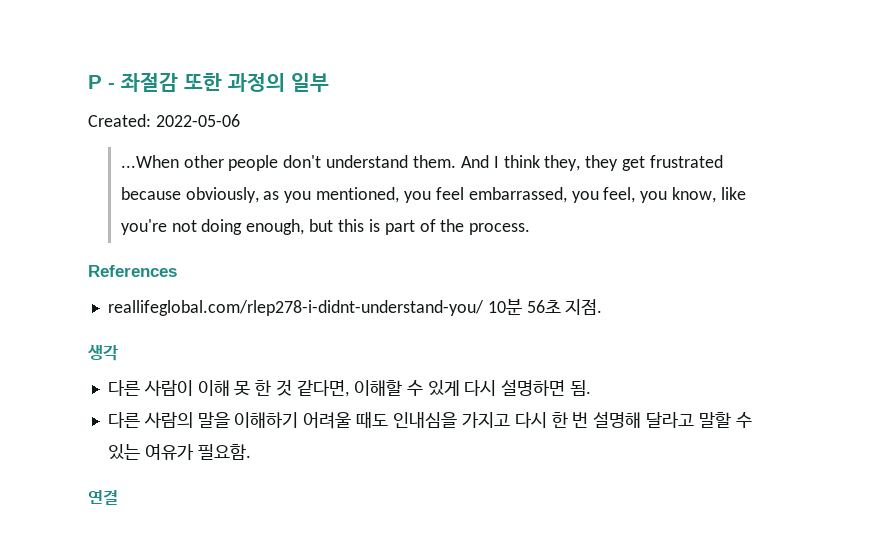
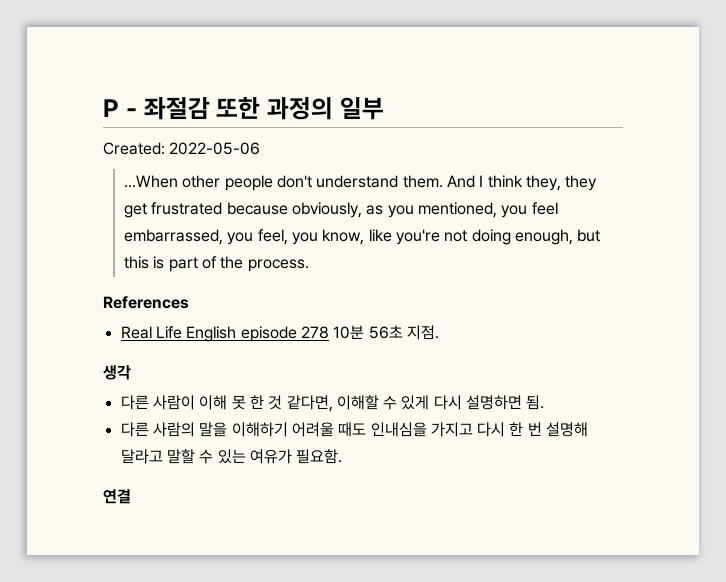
- reallifeglobal.com/rlep278-i-didnt-understand-you/ 10분 56초 지점.
+ Real Life English episode 278 10분 56초 지점.

